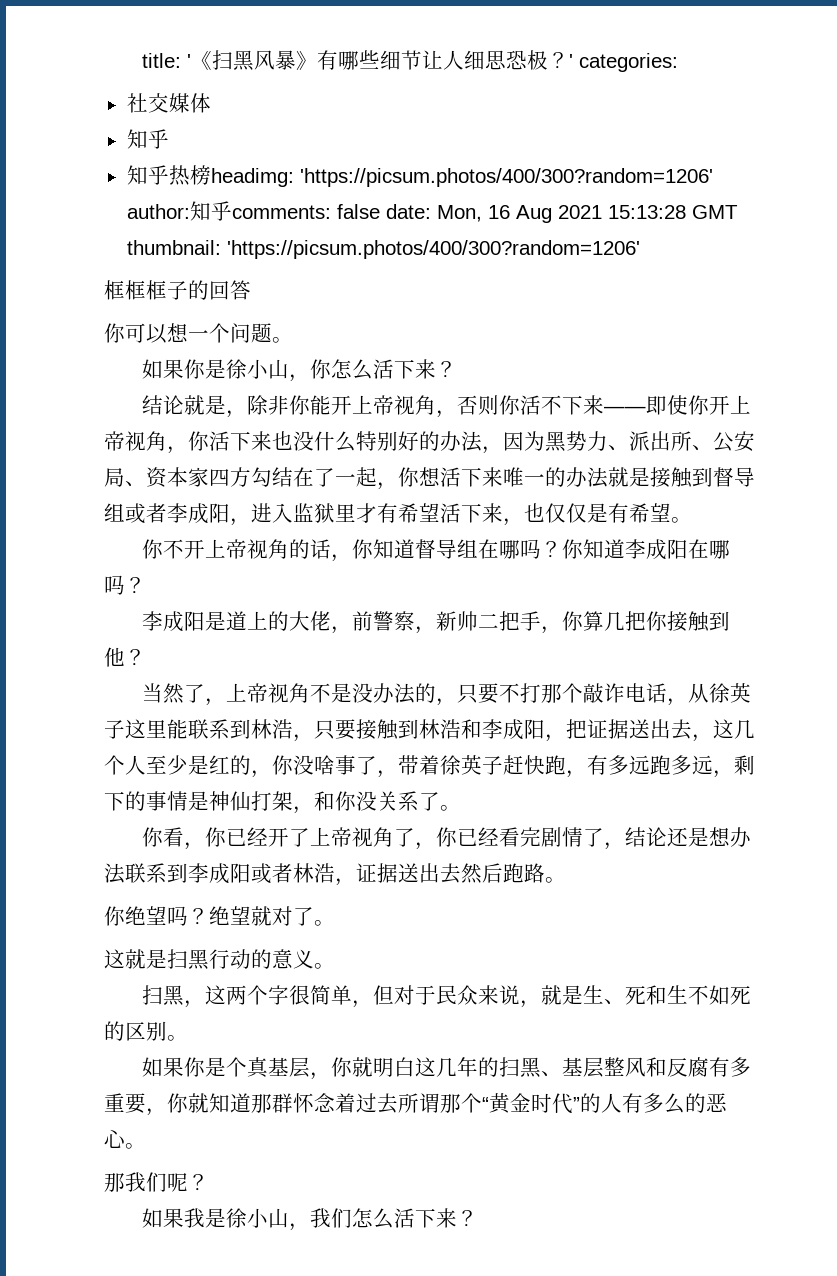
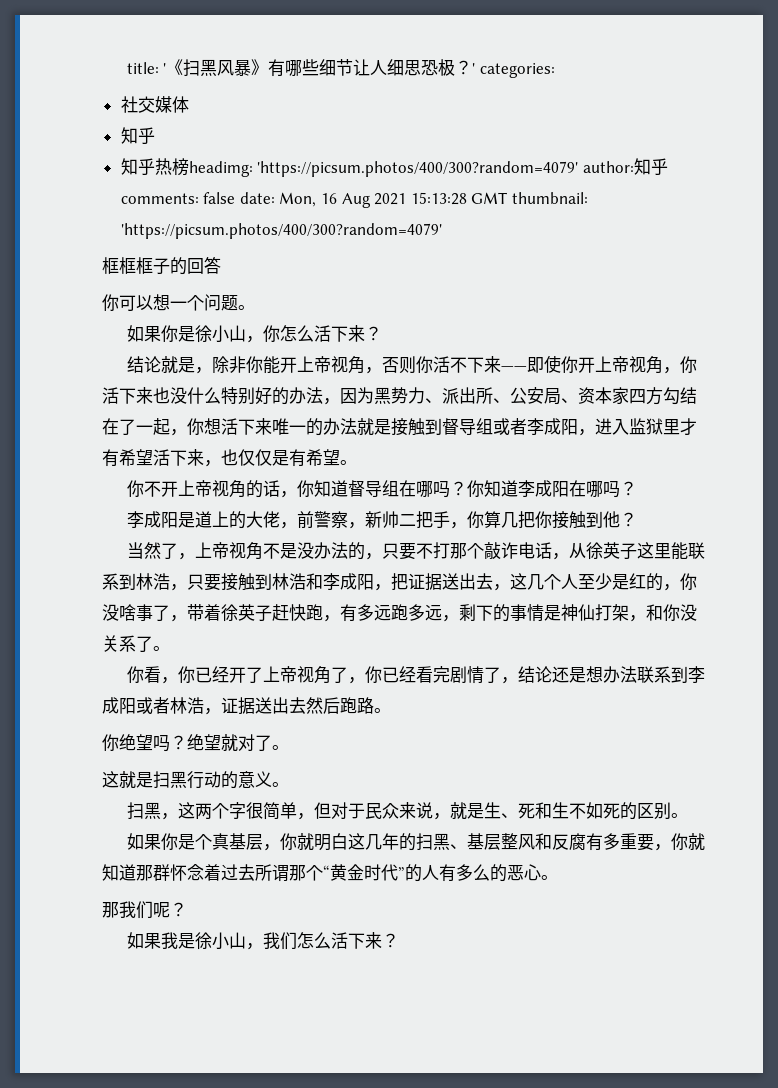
- 知乎热榜headimg: 'https://picsum.photos/400/300?random=1206' author:知乎comments: false date: Mon, 16 Aug 2021 15:13:28 GMT thumbnail: 'https://picsum.photos/400/300?random=1206'
+ 知乎热榜headimg: 'https://picsum.photos/400/300?random=4079' author:知乎comments: false date: Mon, 16 Aug 2021 15:13:28 GMT thumbnail: 'https://picsum.photos/400/300?random=4079'

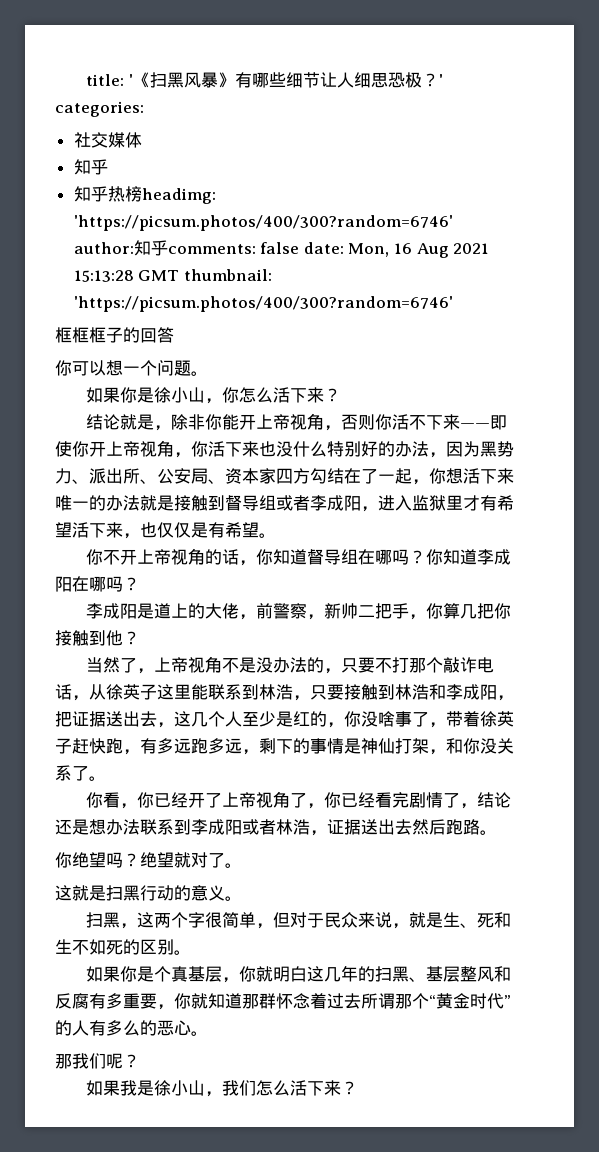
- 知乎热榜headimg: 'https://picsum.photos/400/300?random=4079' author:知乎comments: false date: Mon, 16 Aug 2021 15:13:28 GMT thumbnail: 'https://picsum.photos/400/300?random=4079'
+ 知乎热榜headimg: 'https://picsum.photos/400/300?random=6746' author:知乎comments: false date: Mon, 16 Aug 2021 15:13:28 GMT thumbnail: 'https://picsum.photos/400/300?random=6746'

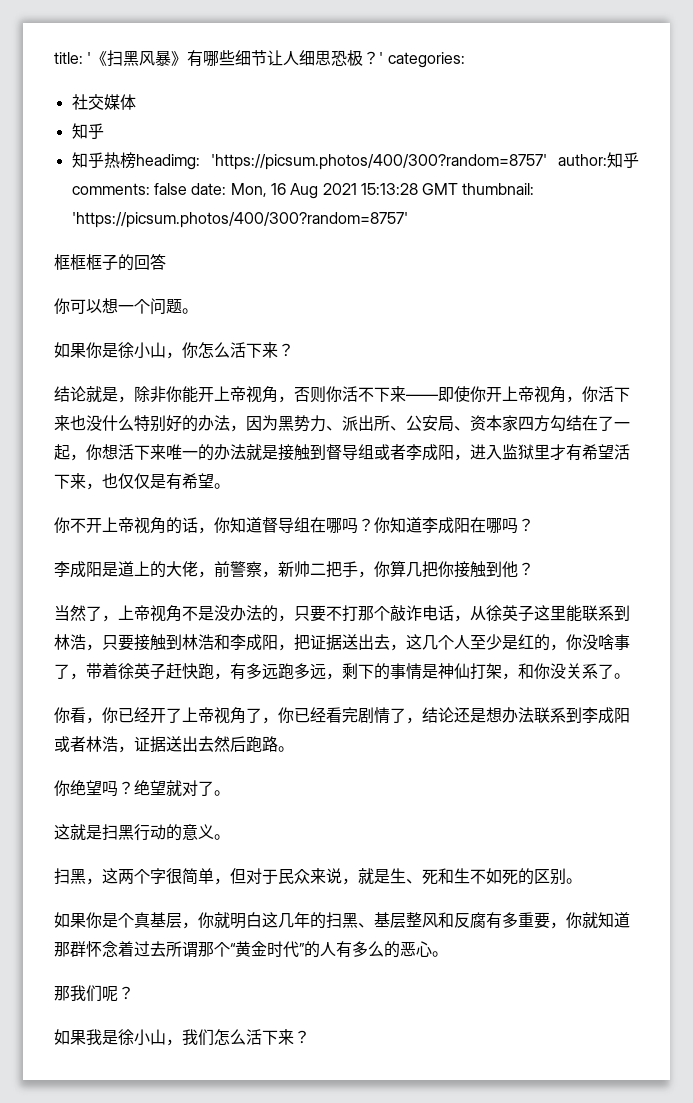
- 知乎热榜headimg: 'https://picsum.photos/400/300?random=6746' author:知乎comments: false date: Mon, 16 Aug 2021 15:13:28 GMT thumbnail: 'https://picsum.photos/400/300?random=6746'
+ 知乎热榜headimg: 'https://picsum.photos/400/300?random=8757' author:知乎comments: false date: Mon, 16 Aug 2021 15:13:28 GMT thumbnail: 'https://picsum.photos/400/300?random=8757'

